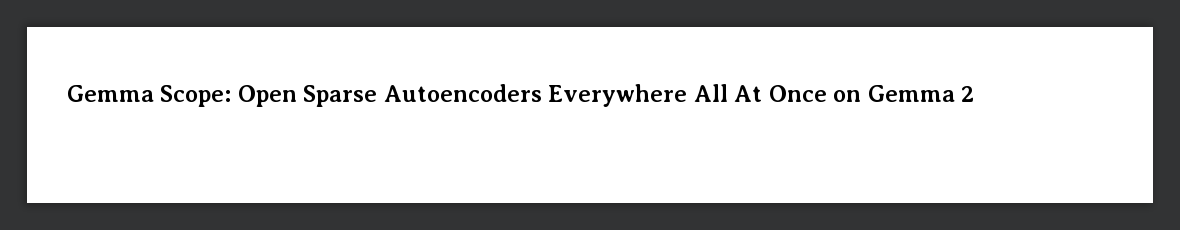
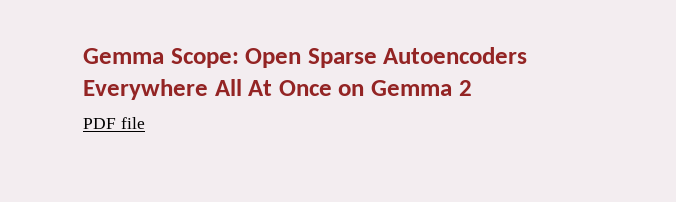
+ PDF file

